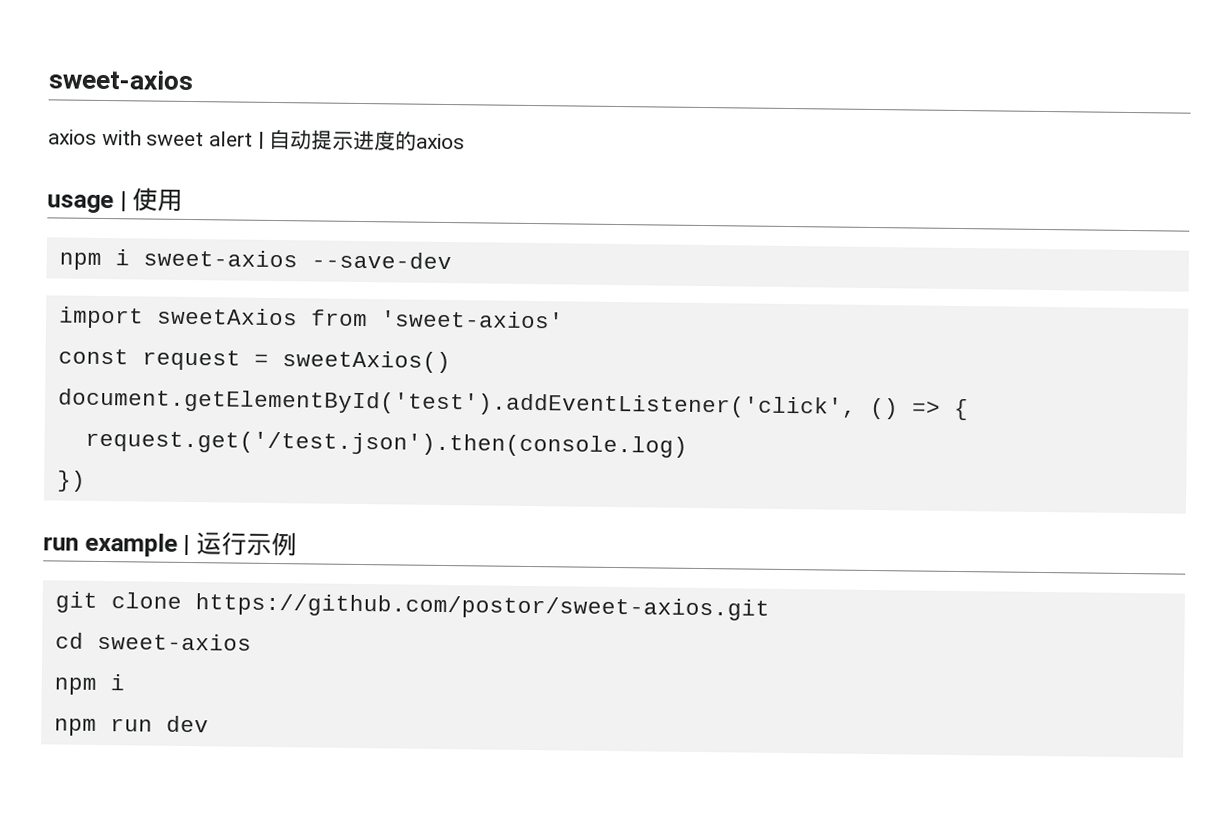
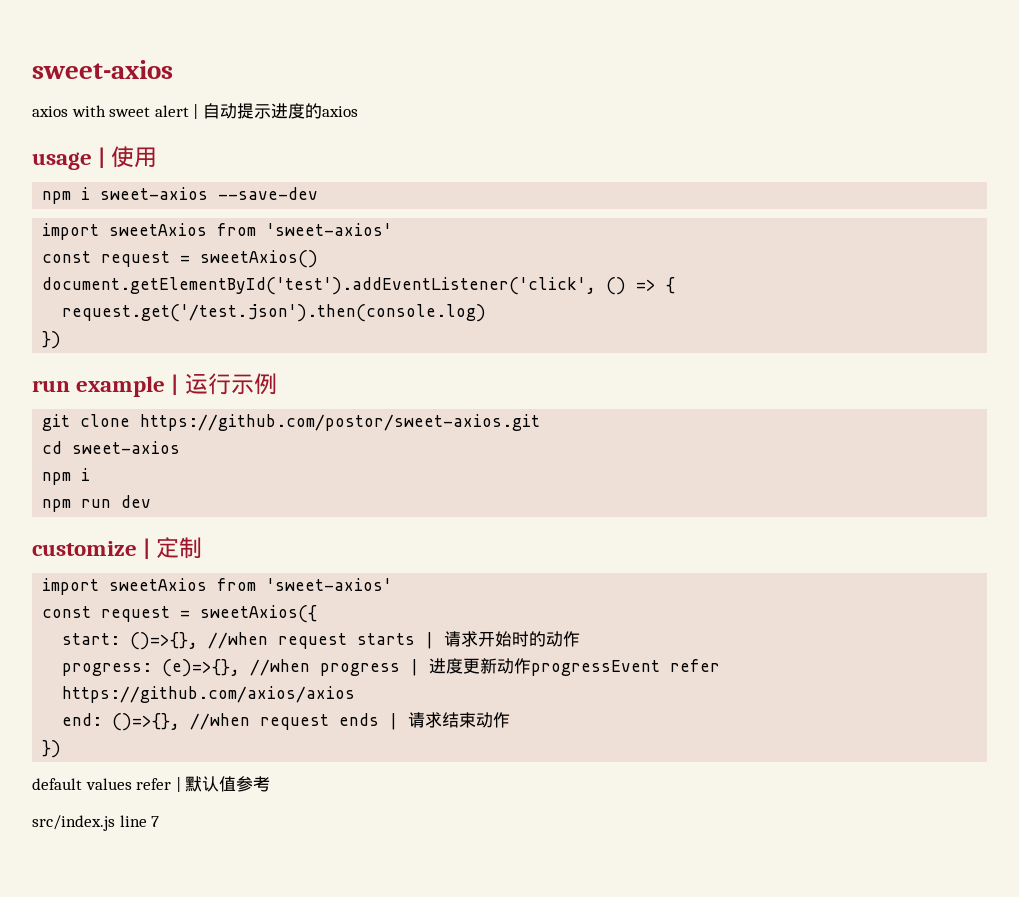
+ customize | 定制
+ import sweetAxios from 'sweet-axios'
+ const request = sweetAxios({
+ start: ()=>{}, //when request starts | 请求开始时的动作
+ progress: (e)=>{}, //when progress | 进度更新动作progressEvent refer https://github.com/axios/axios
+ end: ()=>{}, //when request ends | 请求结束动作
+ })
+ default values refer | 默认值参考
+ src/index.js line 7

